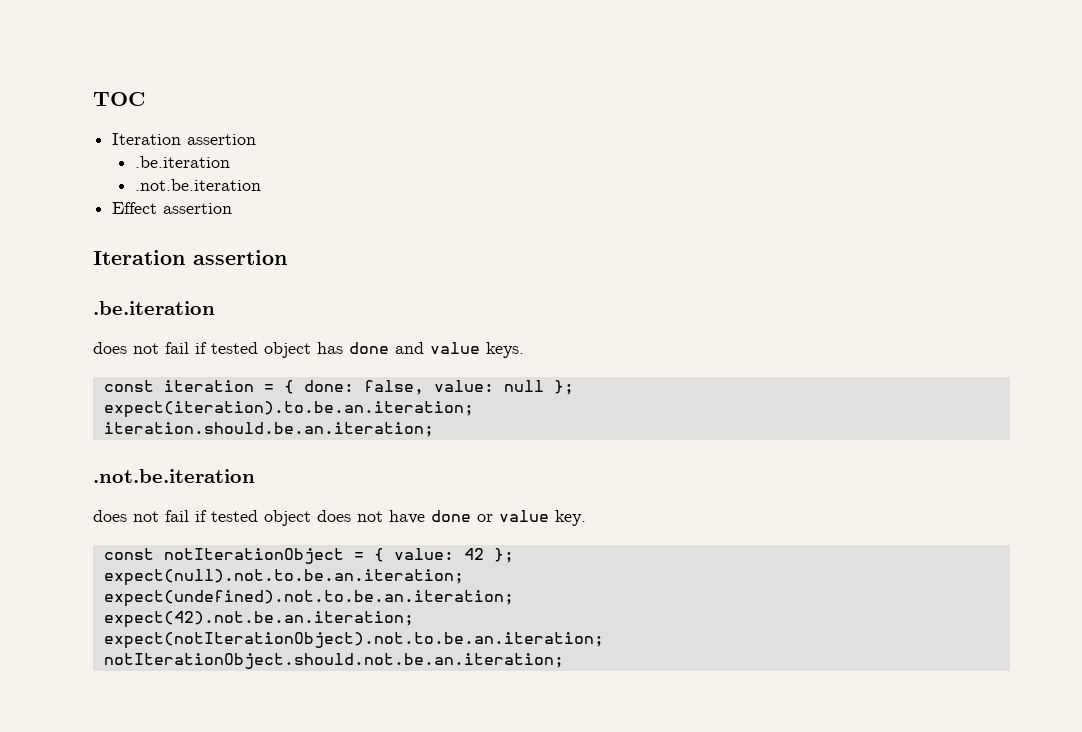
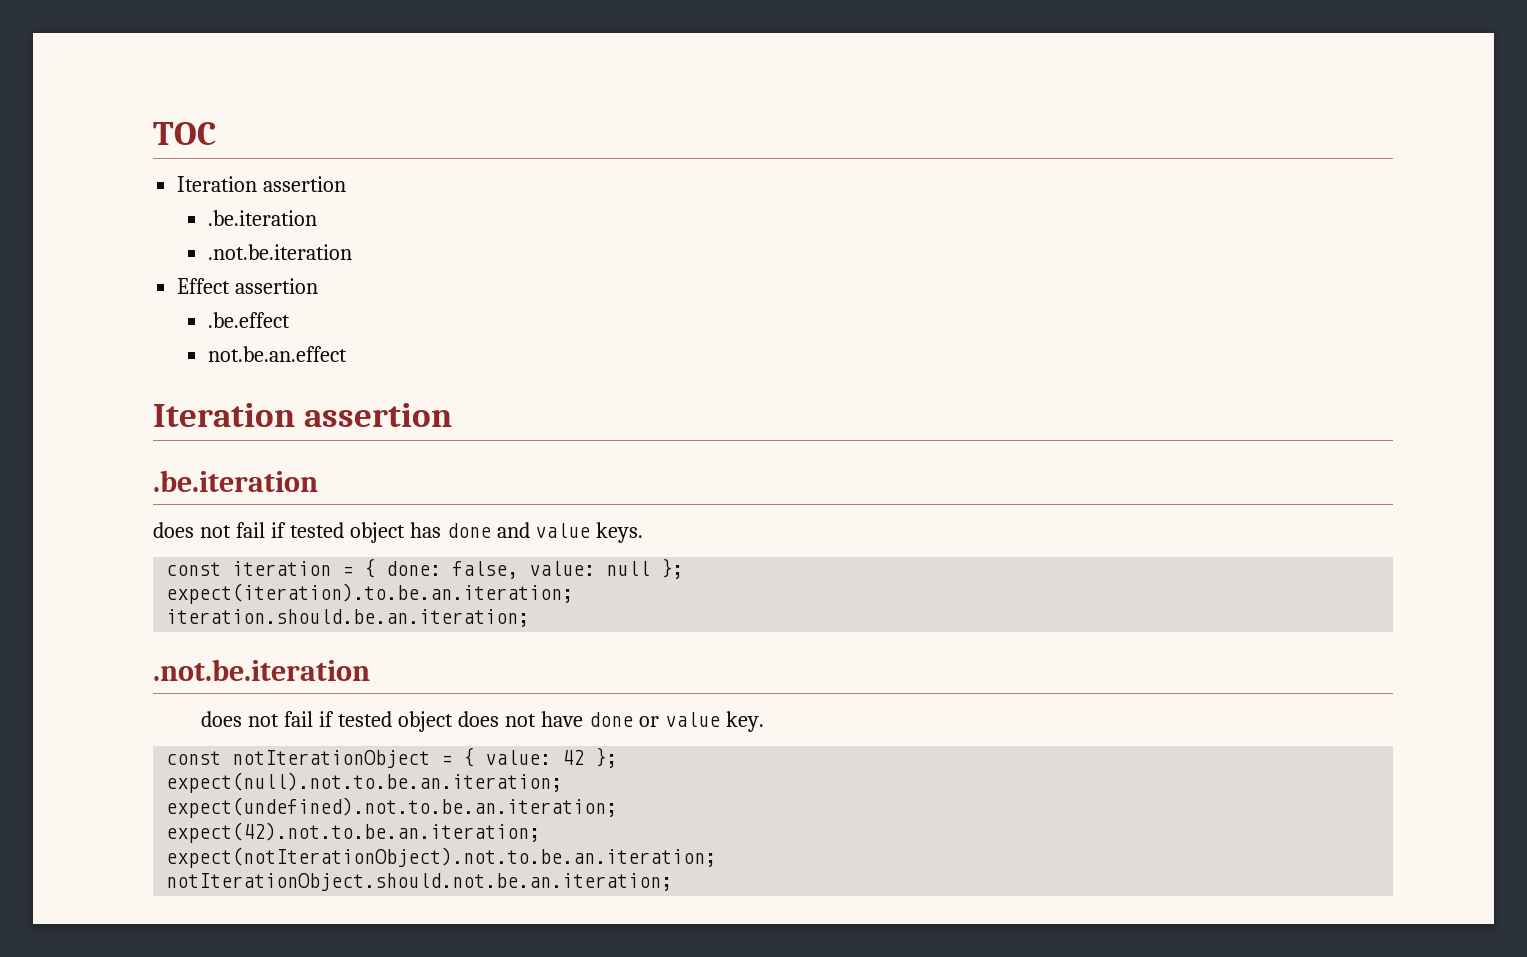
+ .be.effect
+ not.be.an.effect
- expect(42).not.be.an.iteration;
+ expect(42).not.to.be.an.iteration;

